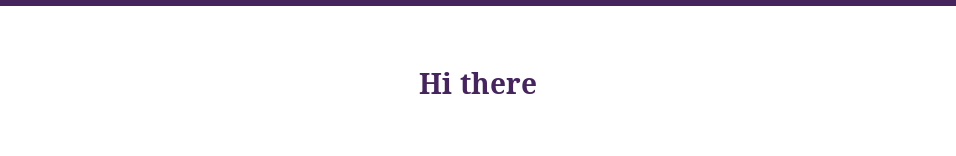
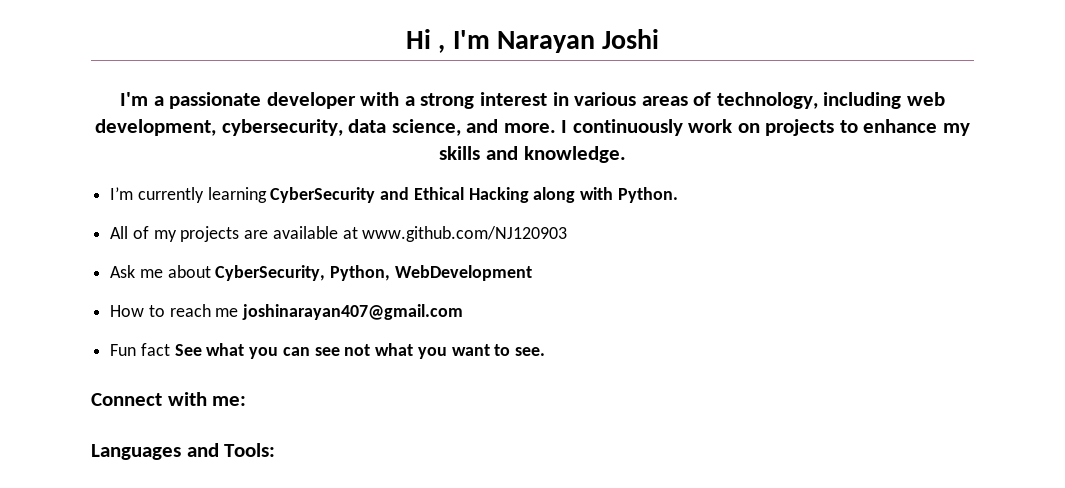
- Hi there
+ Hi , I'm Narayan Joshi
+ I'm a passionate developer with a strong interest in various areas of technology, including web development, cybersecurity, data science, and more. I continuously work on projects to enhance my skills and knowledge.
+ I’m currently learning CyberSecurity and Ethical Hacking along with Python.
+ All of my projects are available at www.github.com/NJ120903
+ Ask me about CyberSecurity, Python, WebDevelopment
+ How to reach me joshinarayan407@gmail.com
+ Fun fact See what you can see not what you want to see.
+ Connect with me:
+ Languages and Tools:

